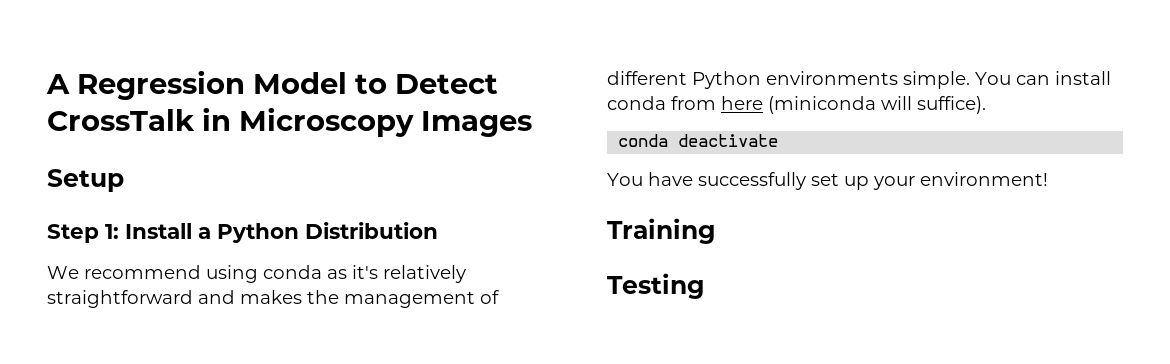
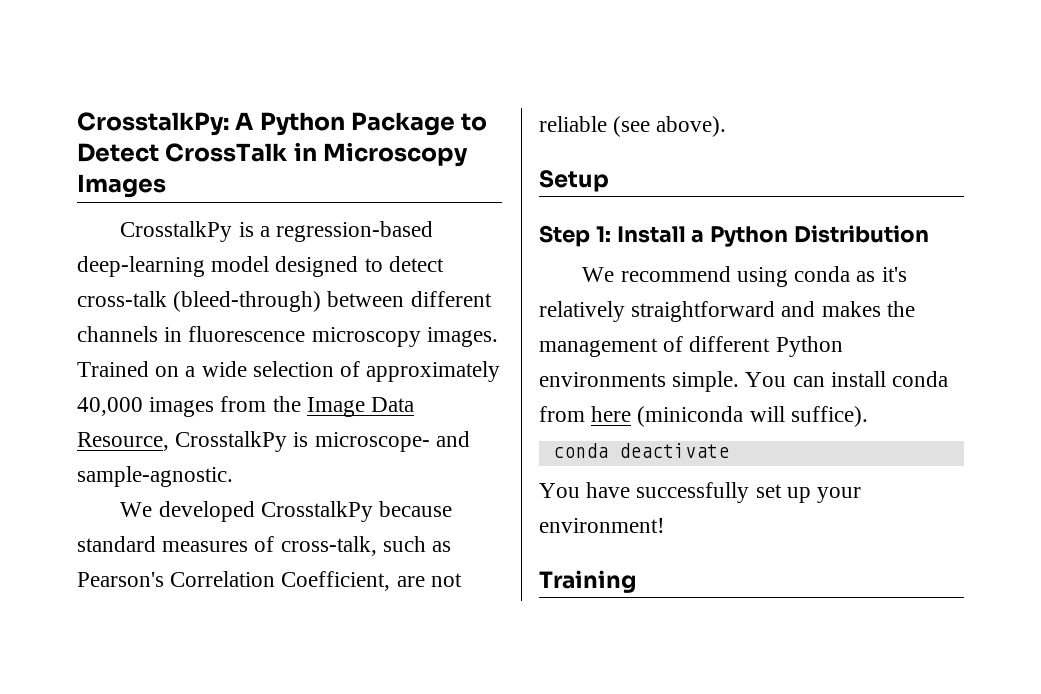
- A Regression Model to Detect CrossTalk in Microscopy Images
+ CrosstalkPy: A Python Package to Detect CrossTalk in Microscopy Images
+ CrosstalkPy is a regression-based deep-learning model designed to detect cross-talk (bleed-through) between different channels in fluorescence microscopy images. Trained on a wide selection of approximately 40,000 images from the Image Data Resource, CrosstalkPy is microscope- and sample-agnostic.
+ We developed CrosstalkPy because standard measures of cross-talk, such as Pearson's Correlation Coefficient, are not reliable (see above).
- Testing

